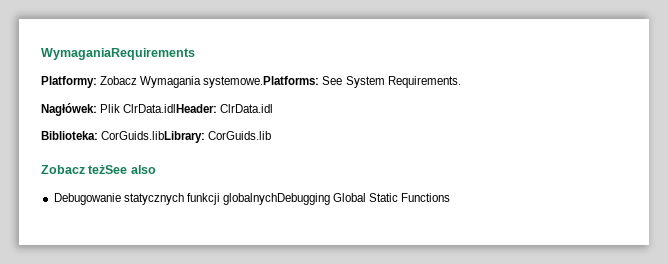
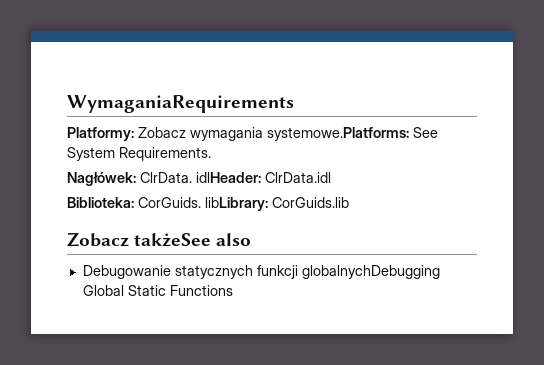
- Platformy: Zobacz Wymagania systemowe.Platforms: See System Requirements.
+ Platformy: Zobacz wymagania systemowe.Platforms: See System Requirements.
- Nagłówek: Plik ClrData.idlHeader: ClrData.idl
+ Nagłówek: ClrData. idlHeader: ClrData.idl
- Biblioteka: CorGuids.libLibrary: CorGuids.lib
+ Biblioteka: CorGuids. libLibrary: CorGuids.lib
- Zobacz teżSee also
+ Zobacz takżeSee also

